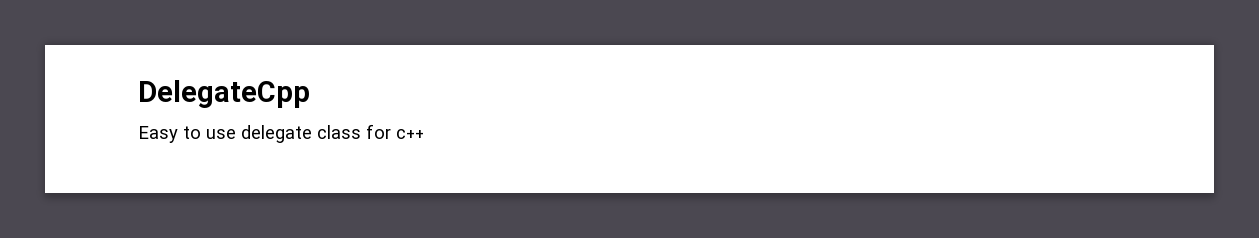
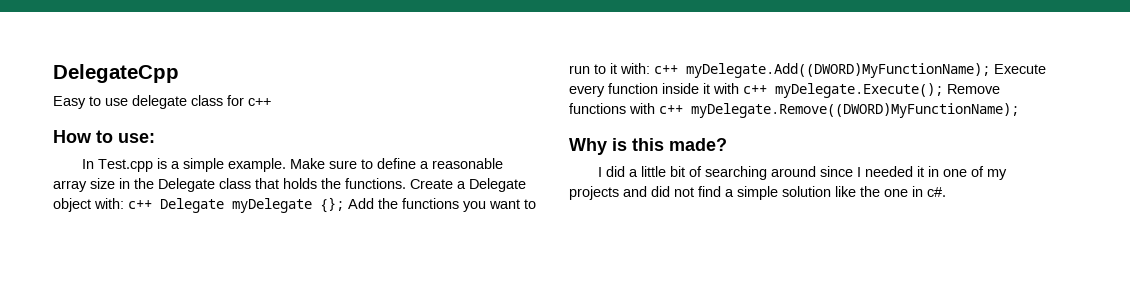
+ How to use:
+ In Test.cpp is a simple example. Make sure to define a reasonable array size in the Delegate class that holds the functions. Create a Delegate object with: c++ Delegate myDelegate {}; Add the functions you want to run to it with: c++ myDelegate.Add((DWORD)MyFunctionName); Execute every function inside it with c++ myDelegate.Execute(); Remove functions with c++ myDelegate.Remove((DWORD)MyFunctionName);
+ Why is this made?
+ I did a little bit of searching around since I needed it in one of my projects and did not find a simple solution like the one in c#.

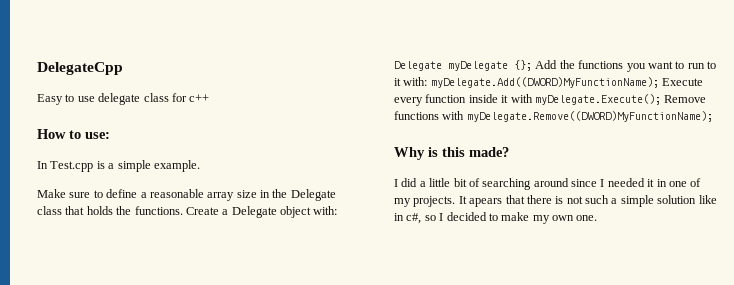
- In Test.cpp is a simple example. Make sure to define a reasonable array size in the Delegate class that holds the functions.
+ In Test.cpp is a simple example.
+ Make sure to define a reasonable array size in the Delegate class that holds the functions.
- Create a Delegate object with: c++ Delegate myDelegate {}; Add the functions you want to run to it with: c++ myDelegate.Add((DWORD)MyFunctionName); Execute every function inside it with c++ myDelegate.Execute(); Remove functions with c++ myDelegate.Remove((DWORD)MyFunctionName);
+ Create a Delegate object with: Delegate myDelegate {}; Add the functions you want to run to it with: myDelegate.Add((DWORD)MyFunctionName); Execute every function inside it with myDelegate.Execute(); Remove functions with myDelegate.Remove((DWORD)MyFunctionName);
- I did a little bit of searching around since I needed it in one of my projects and did not find a simple solution like the one in c#.
+ I did a little bit of searching around since I needed it in one of my projects. It apears that there is not such a simple solution like in c#, so I decided to make my own one.

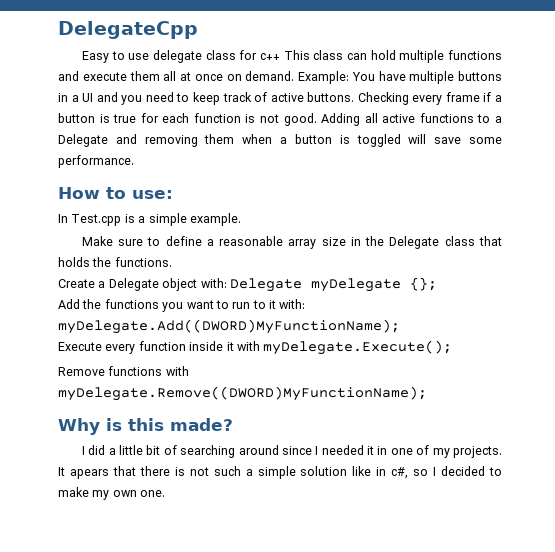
- Easy to use delegate class for c++
+ Easy to use delegate class for c++ This class can hold multiple functions and execute them all at once on demand. Example: You have multiple buttons in a UI and you need to keep track of active buttons. Checking every frame if a button is true for each function is not good. Adding all active functions to a Delegate and removing them when a button is toggled will save some performance.
- Make sure to define a reasonable array size in the Delegate class that holds the functions. Create a Delegate object with: Delegate myDelegate {}; Add the functions you want to run to it with: myDelegate.Add((DWORD)MyFunctionName); Execute every function inside it with myDelegate.Execute(); Remove functions with myDelegate.Remove((DWORD)MyFunctionName);
+ Make sure to define a reasonable array size in the Delegate class that holds the functions.
+ Create a Delegate object with: Delegate myDelegate {};
+ Add the functions you want to run to it with: myDelegate.Add((DWORD)MyFunctionName);
+ Execute every function inside it with myDelegate.Execute();
+ Remove functions with myDelegate.Remove((DWORD)MyFunctionName);

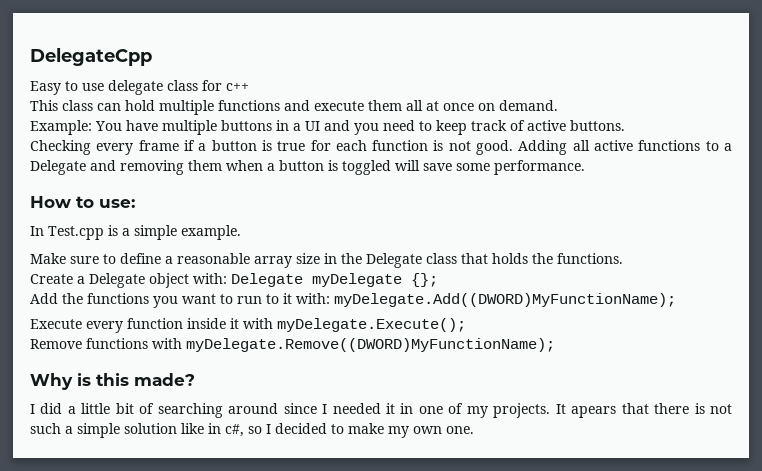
- Easy to use delegate class for c++ This class can hold multiple functions and execute them all at once on demand. Example: You have multiple buttons in a UI and you need to keep track of active buttons. Checking every frame if a button is true for each function is not good.
+ Easy to use delegate class for c++
+ This class can hold multiple functions and execute them all at once on demand.
+ Example: You have multiple buttons in a UI and you need to keep track of active buttons.
+ Checking every frame if a button is true for each function is not good.

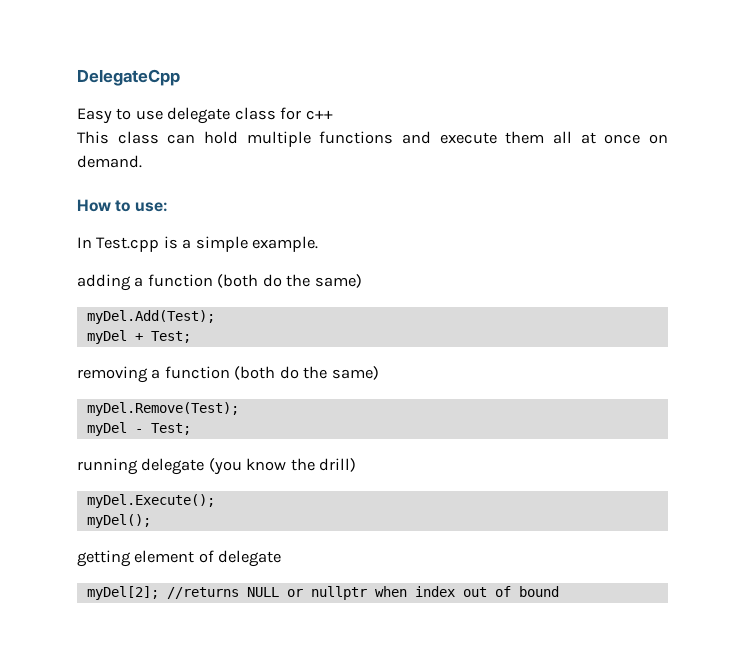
- Example: You have multiple buttons in a UI and you need to keep track of active buttons.
- Checking every frame if a button is true for each function is not good. Adding all active functions to a Delegate and removing them when a button is toggled will save some performance.
- Make sure to define a reasonable array size in the Delegate class that holds the functions.
- Create a Delegate object with: Delegate myDelegate {};
- Add the functions you want to run to it with: myDelegate.Add((DWORD)MyFunctionName);
- Execute every function inside it with myDelegate.Execute();
- Remove functions with myDelegate.Remove((DWORD)MyFunctionName);
- Why is this made?
- I did a little bit of searching around since I needed it in one of my projects. It apears that there is not such a simple solution like in c#, so I decided to make my own one.
+ adding a function (both do the same)
+ myDel.Add(Test);
+ myDel + Test;
+ removing a function (both do the same)
+ myDel.Remove(Test);
+ myDel - Test;
+ running delegate (you know the drill)
+ myDel.Execute();
+ myDel();
+ getting element of delegate
+ myDel[2]; //returns NULL or nullptr when index out of bound

